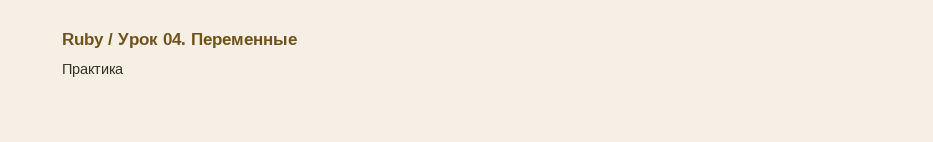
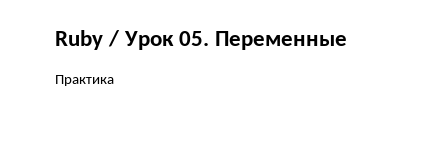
- Ruby / Урок 04. Переменные
+ Ruby / Урок 05. Переменные

